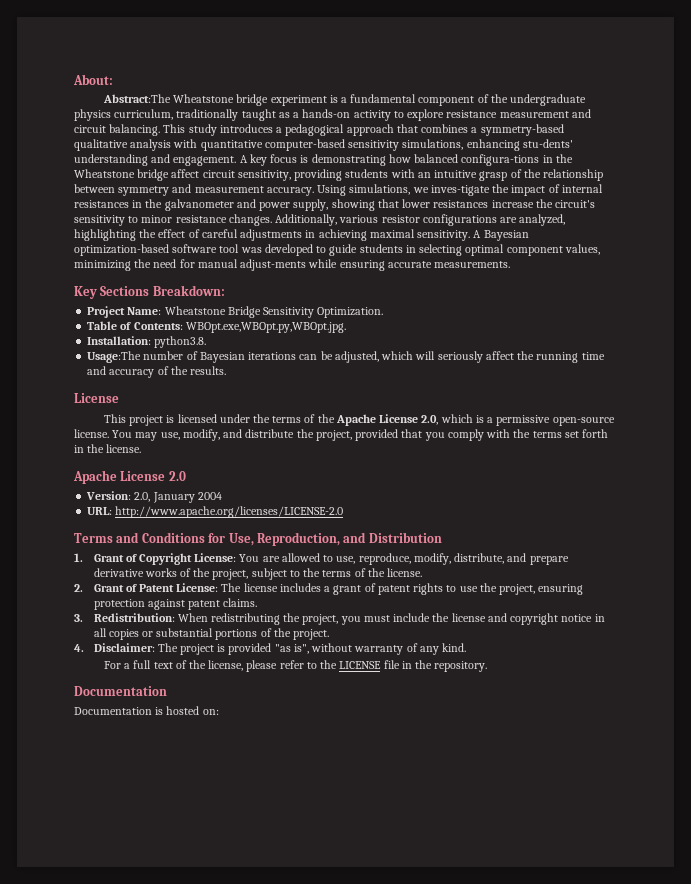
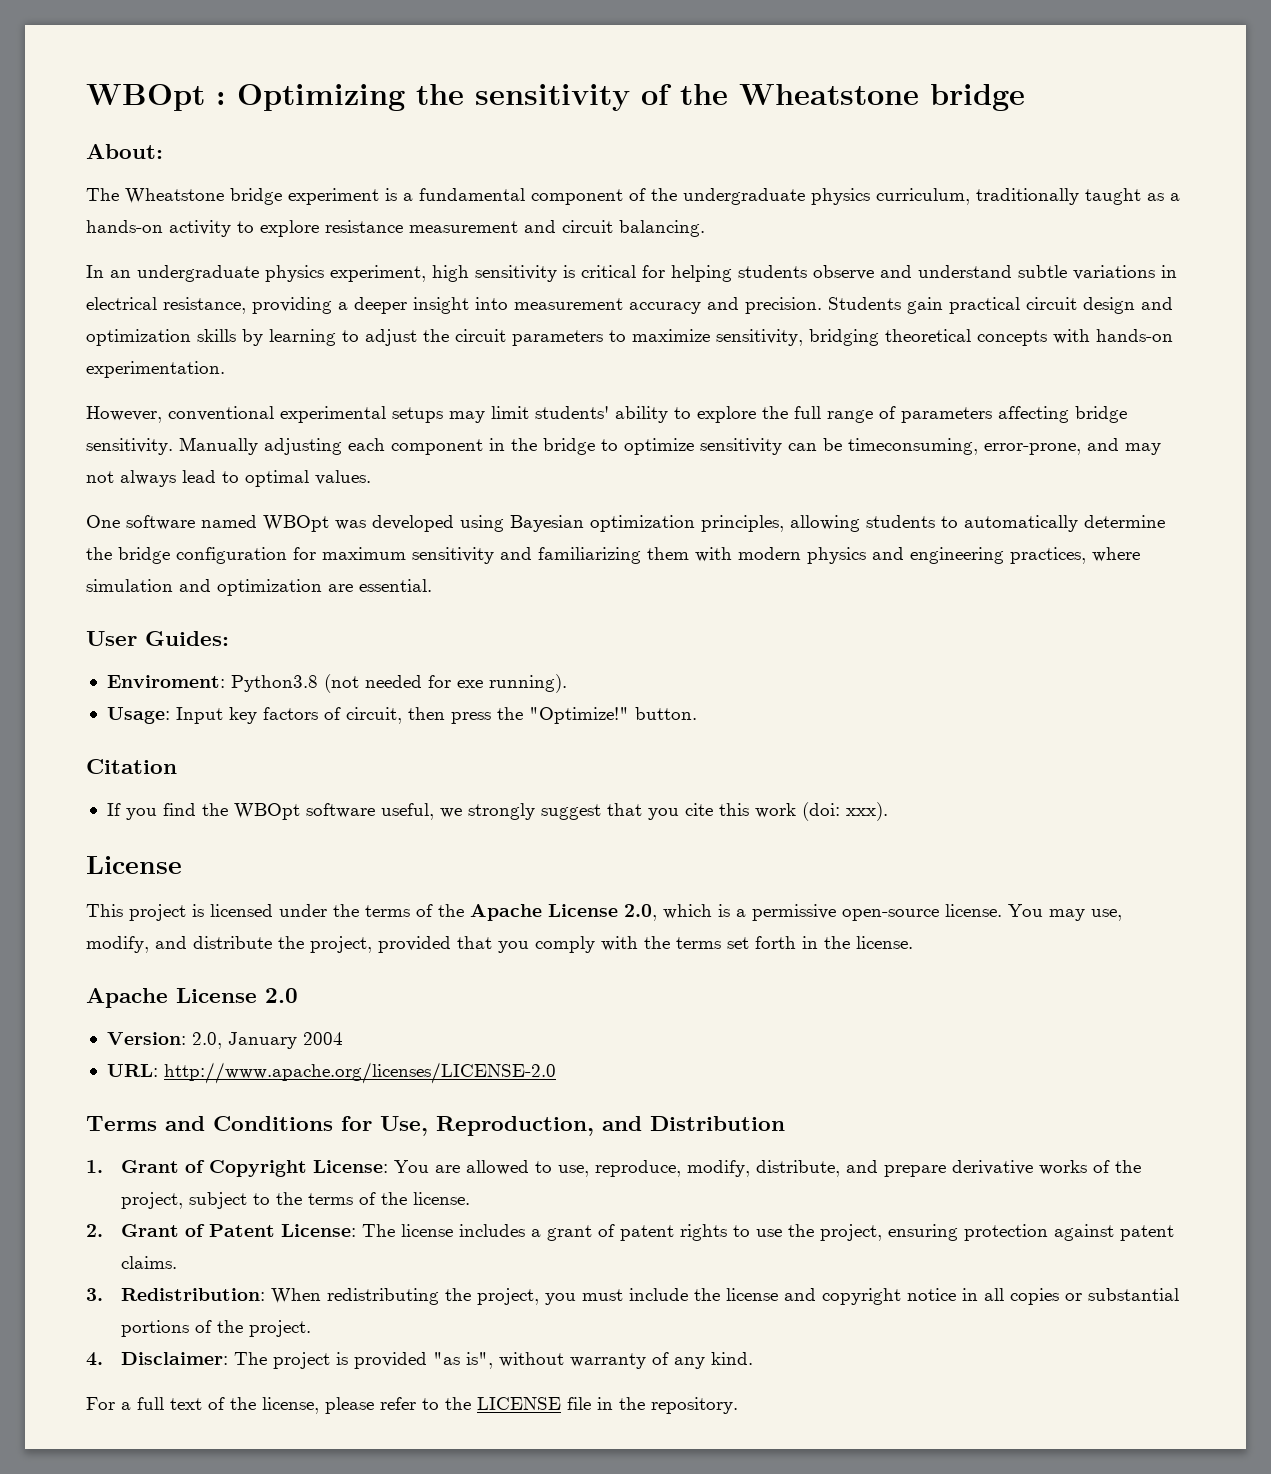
+ WBOpt : Optimizing the sensitivity of the Wheatstone bridge
- Abstract:The Wheatstone bridge experiment is a fundamental component of the undergraduate physics curriculum, traditionally taught as a hands-on activity to explore resistance measurement and circuit balancing. This study introduces a pedagogical approach that combines a symmetry-based qualitative analysis with quantitative computer-based sensitivity simulations, enhancing stu-dents' understanding and engagement. A key focus is demonstrating how balanced configura-tions in the Wheatstone bridge affect circuit sensitivity, providing students with an intuitive grasp of the relationship between symmetry and measurement accuracy. Using simulations, we inves-tigate the impact of internal resistances in the galvanometer and power supply, showing that lower resistances increase the circuit's sensitivity to minor resistance changes. Additionally, various resistor configurations are analyzed, highlighting the effect of careful adjustments in achieving maximal sensitivity. A Bayesian optimization-based software tool was developed to guide students in selecting optimal component values, minimizing the need for manual adjust-ments while ensuring accurate measurements.
- Key Sections Breakdown:
- Project Name: Wheatstone Bridge Sensitivity Optimization.
- Table of Contents: WBOpt.exe,WBOpt.py,WBOpt.jpg.
- Installation: python3.8.
- Usage:The number of Bayesian iterations can be adjusted, which will seriously affect the running time and accuracy of the results.
+ The Wheatstone bridge experiment is a fundamental component of the undergraduate physics curriculum, traditionally taught as a hands-on activity to explore resistance measurement and circuit balancing.
+ In an undergraduate physics experiment, high sensitivity is critical for helping students observe and understand subtle variations in electrical resistance, providing a deeper insight into measurement accuracy and precision. Students gain practical circuit design and optimization skills by learning to adjust the circuit parameters to maximize sensitivity, bridging theoretical concepts with hands-on experimentation.
+ However, conventional experimental setups may limit students' ability to explore the full range of parameters affecting bridge sensitivity. Manually adjusting each component in the bridge to optimize sensitivity can be timeconsuming, error-prone, and may not always lead to optimal values.
+ One software named WBOpt was developed using Bayesian optimization principles, allowing students to automatically determine the bridge configuration for maximum sensitivity and familiarizing them with modern physics and engineering practices, where simulation and optimization are essential.
+ User Guides:
+ Enviroment: Python3.8 (not needed for exe running).
+ Usage: Input key factors of circuit, then press the "Optimize!" button.
+ Citation
+ If you find the WBOpt software useful, we strongly suggest that you cite this work (doi: xxx).
  For a full text of the license, please refer to the LICENSE file in the repository.
- Documentation
- Documentation is hosted on:

